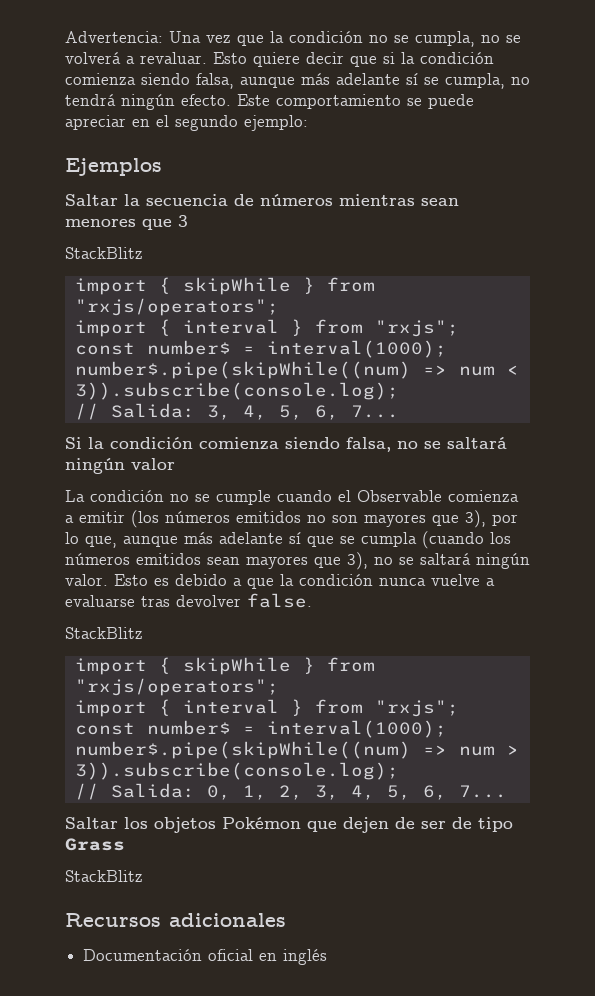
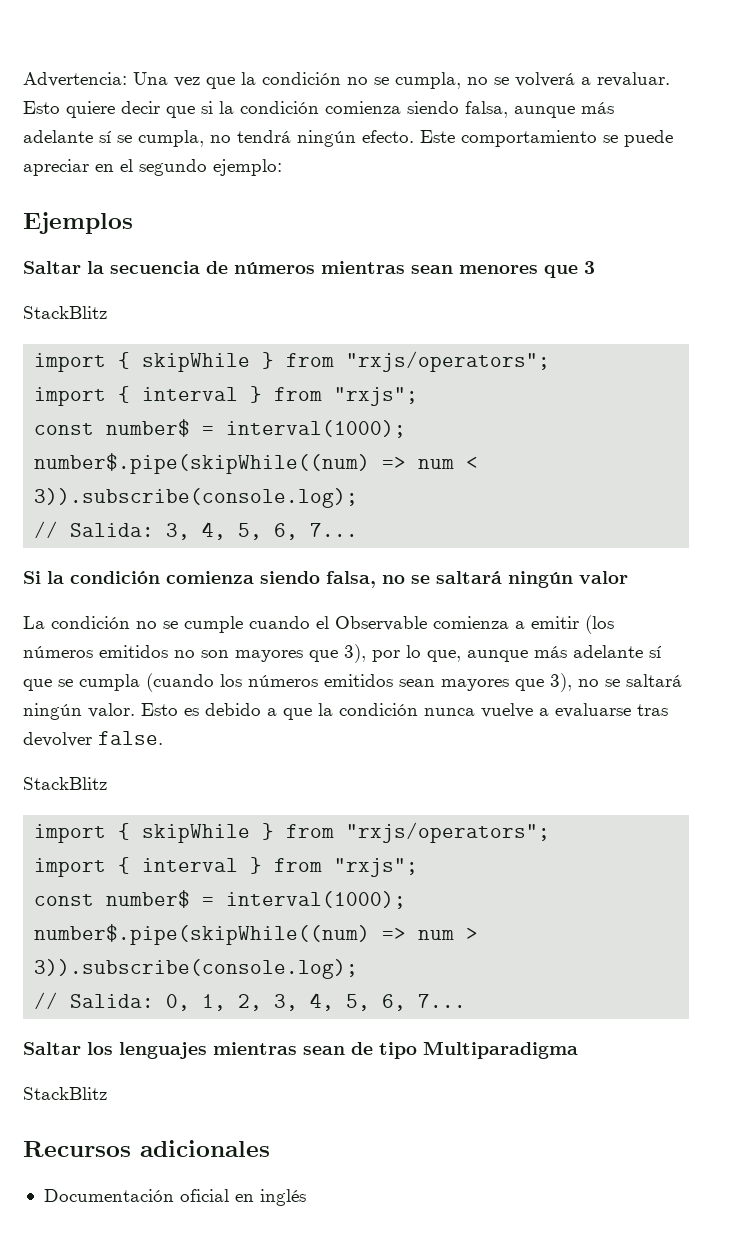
- Saltar los objetos Pokémon que dejen de ser de tipo Grass
+ Saltar los lenguajes mientras sean de tipo Multiparadigma

